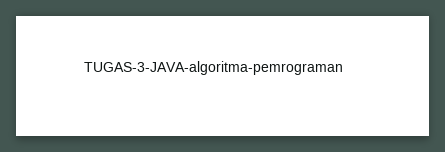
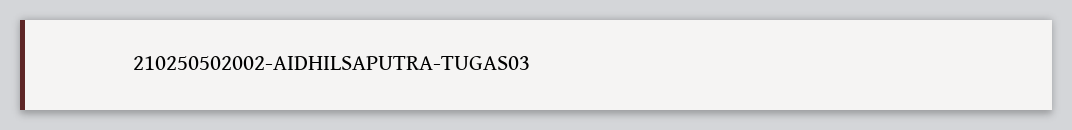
- TUGAS-3-JAVA-algoritma-pemrograman
+ 210250502002-AIDHILSAPUTRA-TUGAS03

